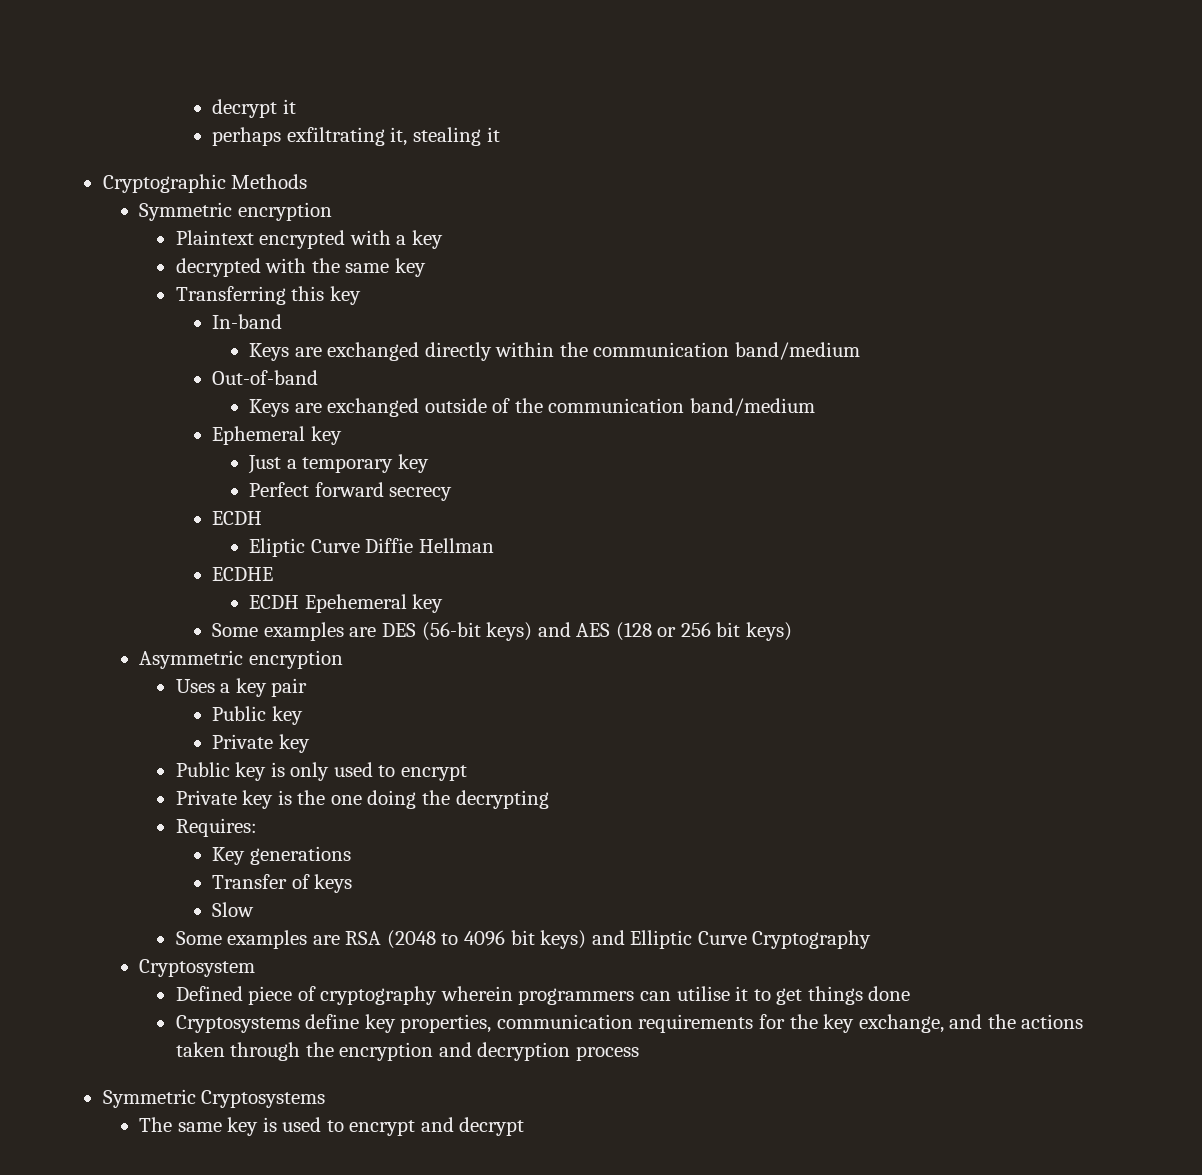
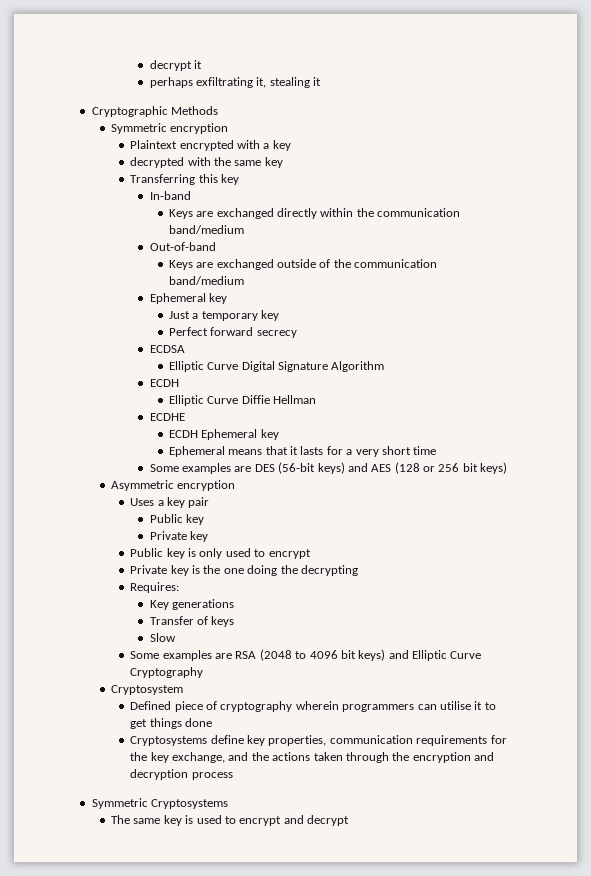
+ ECDSA
+ Elliptic Curve Digital Signature Algorithm
- Eliptic Curve Diffie Hellman
+ Elliptic Curve Diffie Hellman
- ECDH Epehemeral key
+ ECDH Ephemeral key
+ Ephemeral means that it lasts for a very short time

